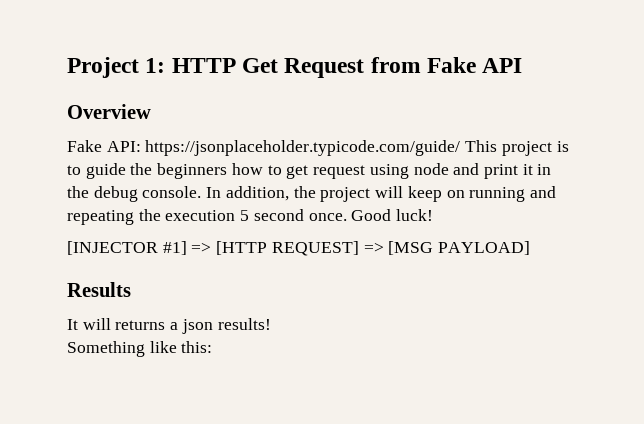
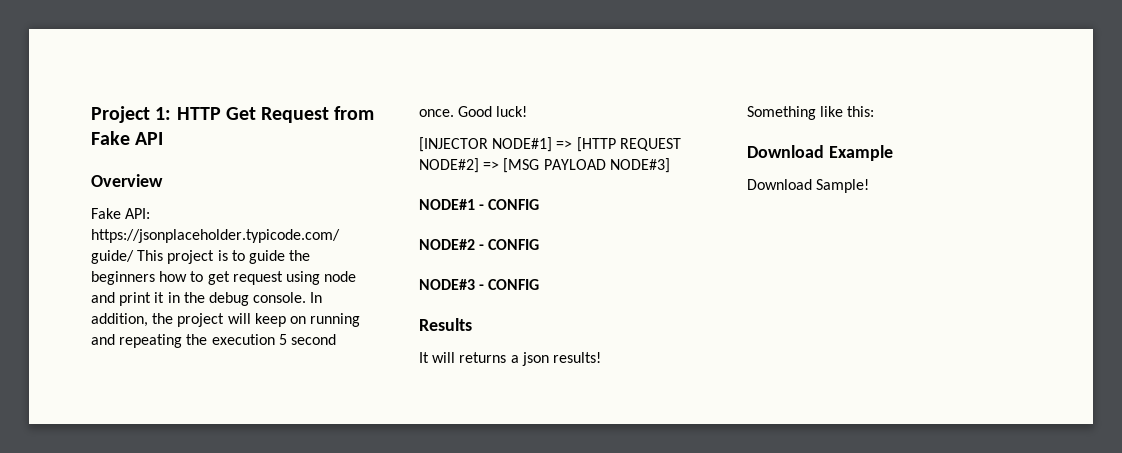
- [INJECTOR #1] => [HTTP REQUEST] => [MSG PAYLOAD]
+ [INJECTOR NODE#1] => [HTTP REQUEST NODE#2] => [MSG PAYLOAD NODE#3]
+ NODE#1 - CONFIG
+ NODE#2 - CONFIG
+ NODE#3 - CONFIG
+ Download Example
+ Download Sample!

